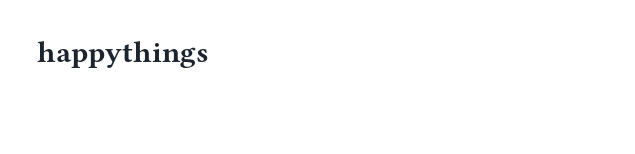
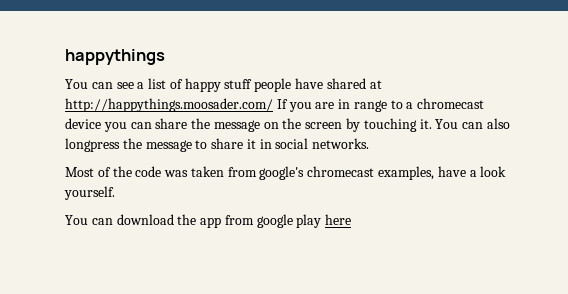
+ You can see a list of happy stuff people have shared at http://happythings.moosader.com/ If you are in range to a chromecast device you can share the message on the screen by touching it. You can also longpress the message to share it in social networks.
+ Most of the code was taken from google's chromecast examples, have a look yourself.
+ You can download the app from google play here

